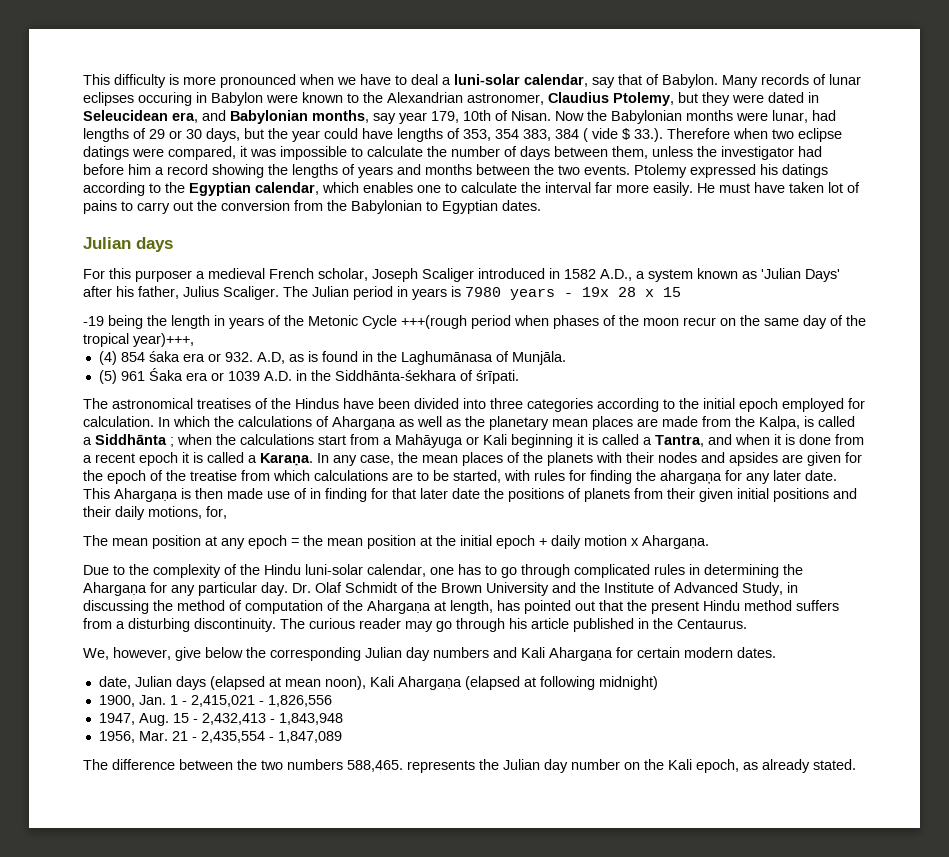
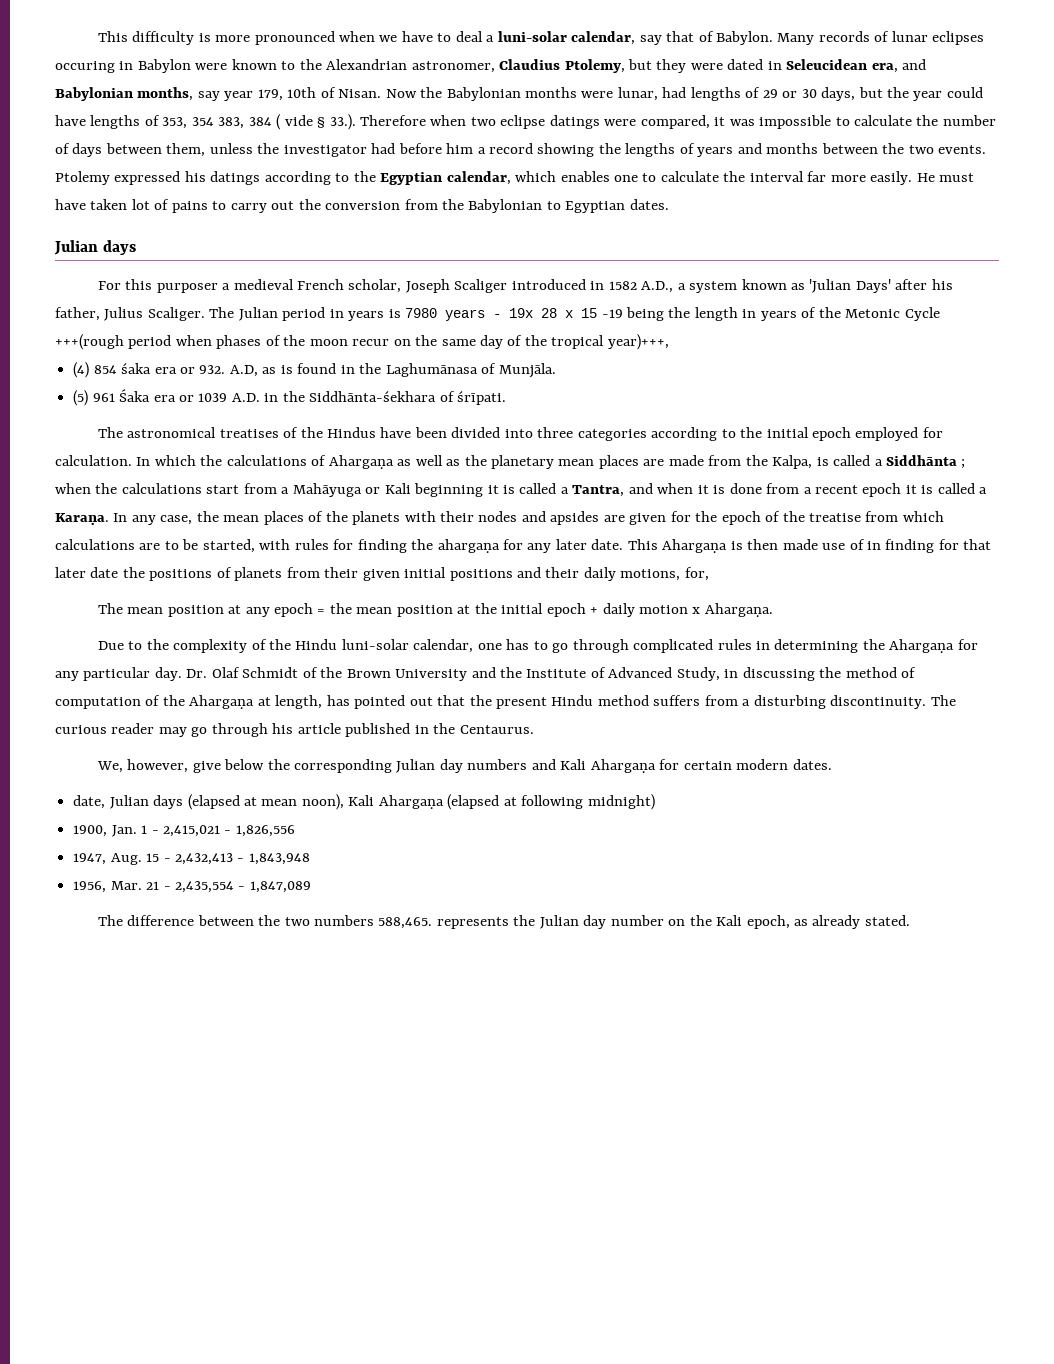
- Now the Babylonian months were lunar, had lengths of 29 or 30 days, but the year could have lengths of 353, 354 383, 384 ( vide $ 33.). Therefore when two eclipse datings were compared, it was impossible to calculate the number of days between them, unless the investigator had before him a record showing the lengths of years and months between the two events.
+ Now the Babylonian months were lunar, had lengths of 29 or 30 days, but the year could have lengths of 353, 354 383, 384 ( vide § 33.). Therefore when two eclipse datings were compared, it was impossible to calculate the number of days between them, unless the investigator had before him a record showing the lengths of years and months between the two events.
- The Julian period in years is 7980 years - 19x 28 x 15
- -19 being the length in years of the Metonic Cycle +++(rough period when phases of the moon recur on the same day of the tropical year)+++,
+ The Julian period in years is 7980 years - 19x 28 x 15 -19 being the length in years of the Metonic Cycle +++(rough period when phases of the moon recur on the same day of the tropical year)+++,
- In any case, the mean places of the planets with their nodes and apsides are given for the epoch of the treatise from which calculations are to be started, with rules for finding the ahargaņa for any later date.
+ In any case, the mean places of the planets with their nodes and apsides are given for the epoch of the treatise from which calculations are to be started, with rules for finding the ahargaṇa for any later date.

